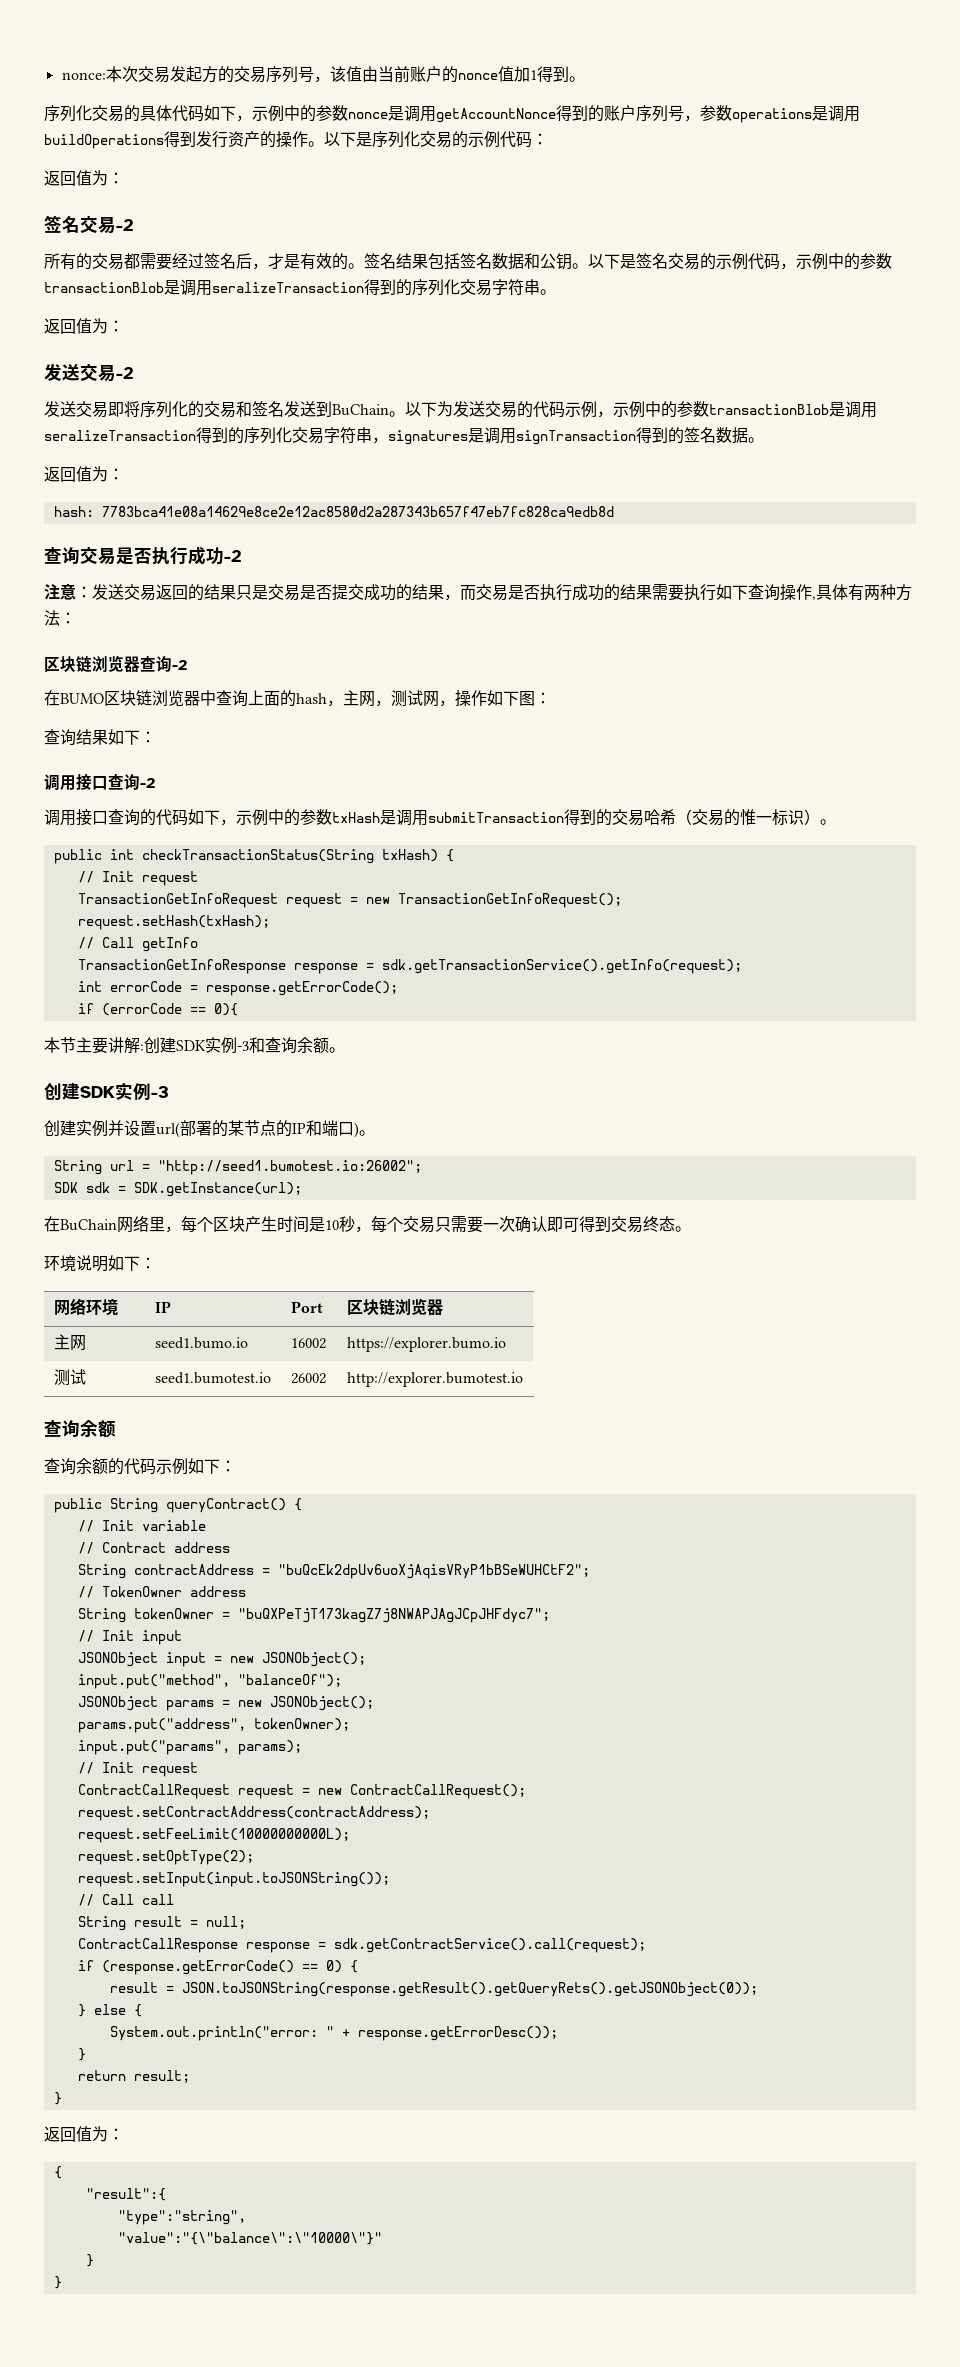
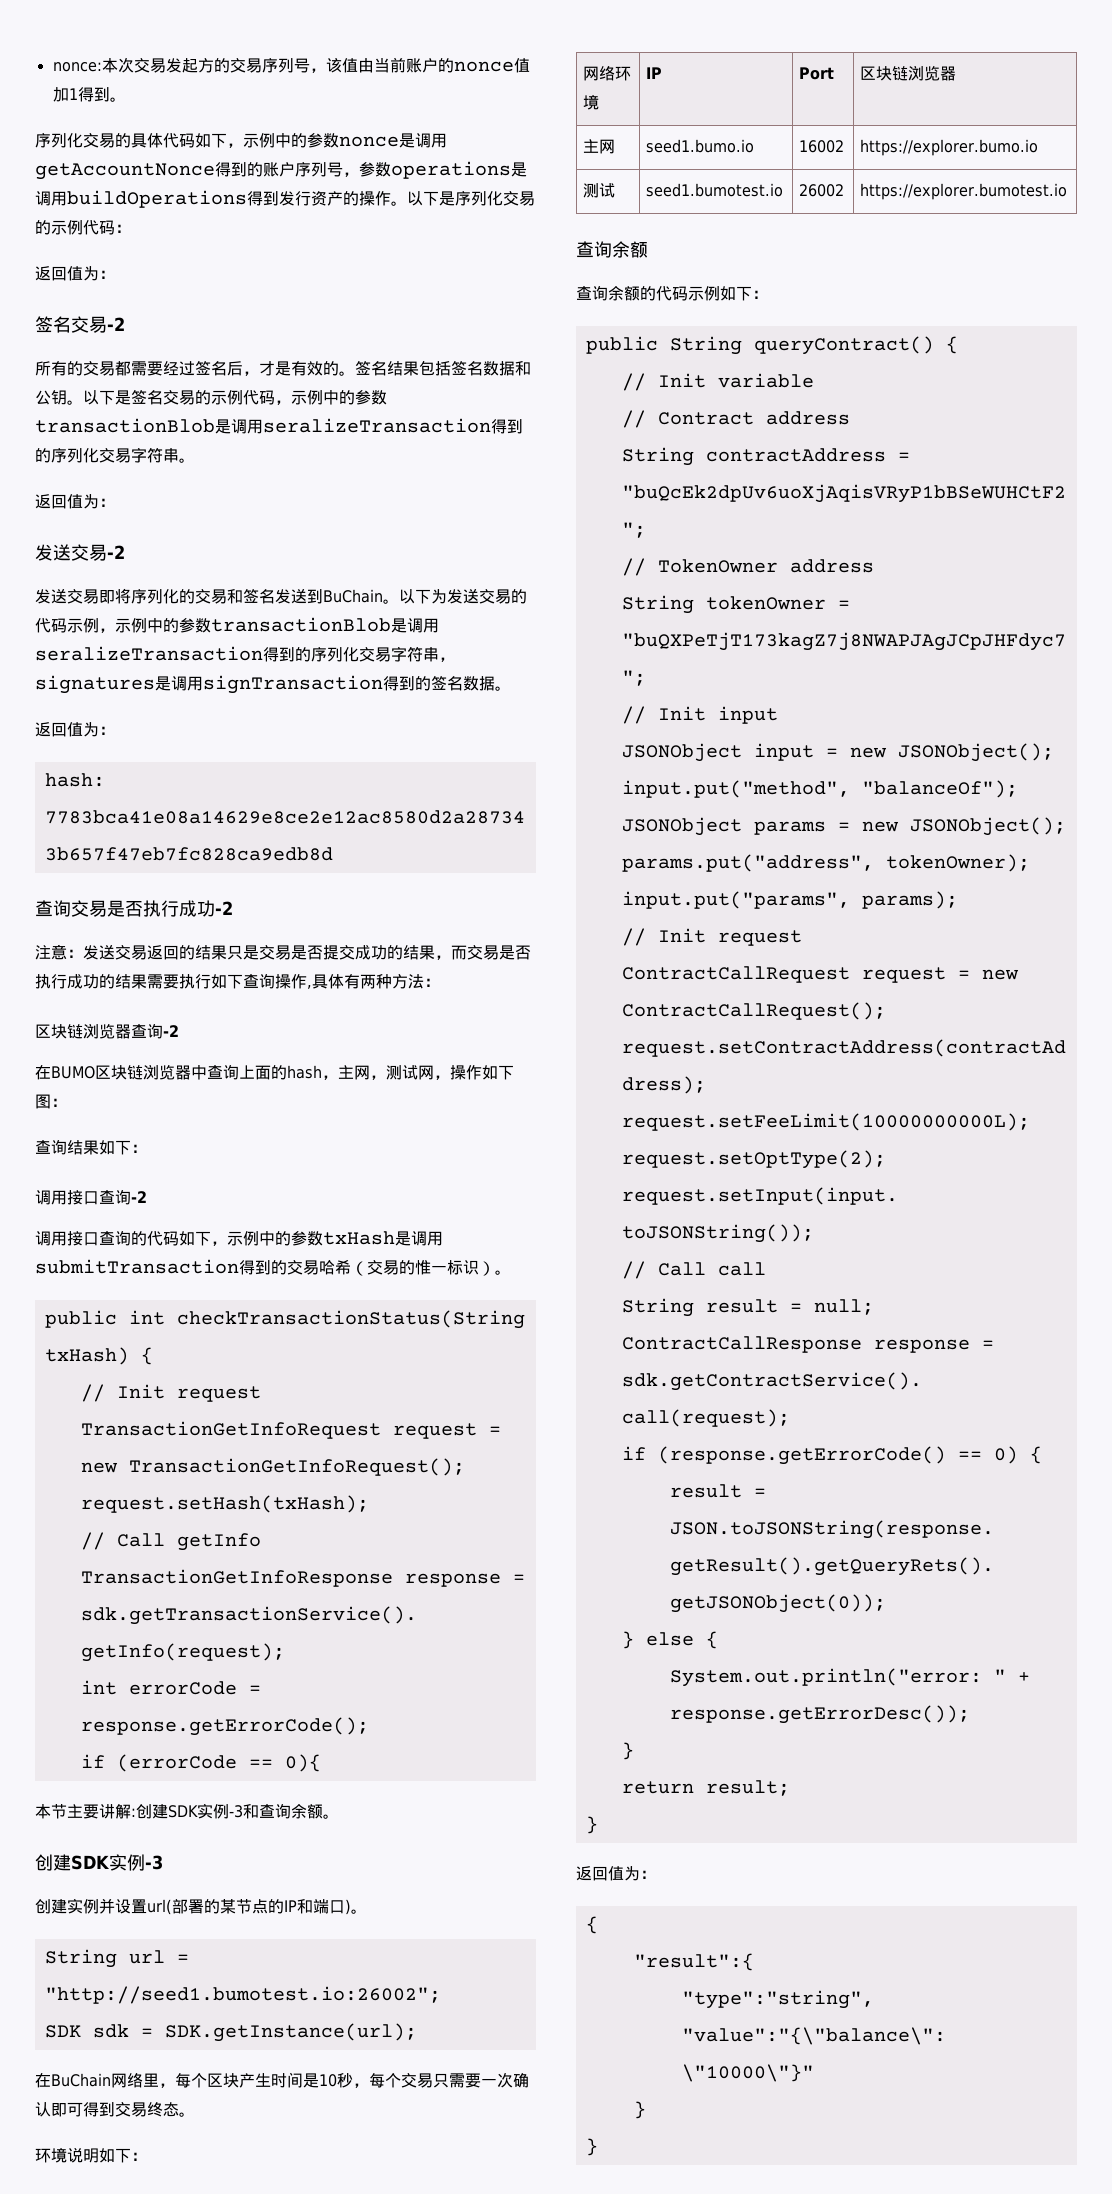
- 测试 | seed1.bumotest.io | 26002 | http://explorer.bumotest.io
+ 测试 | seed1.bumotest.io | 26002 | https://explorer.bumotest.io

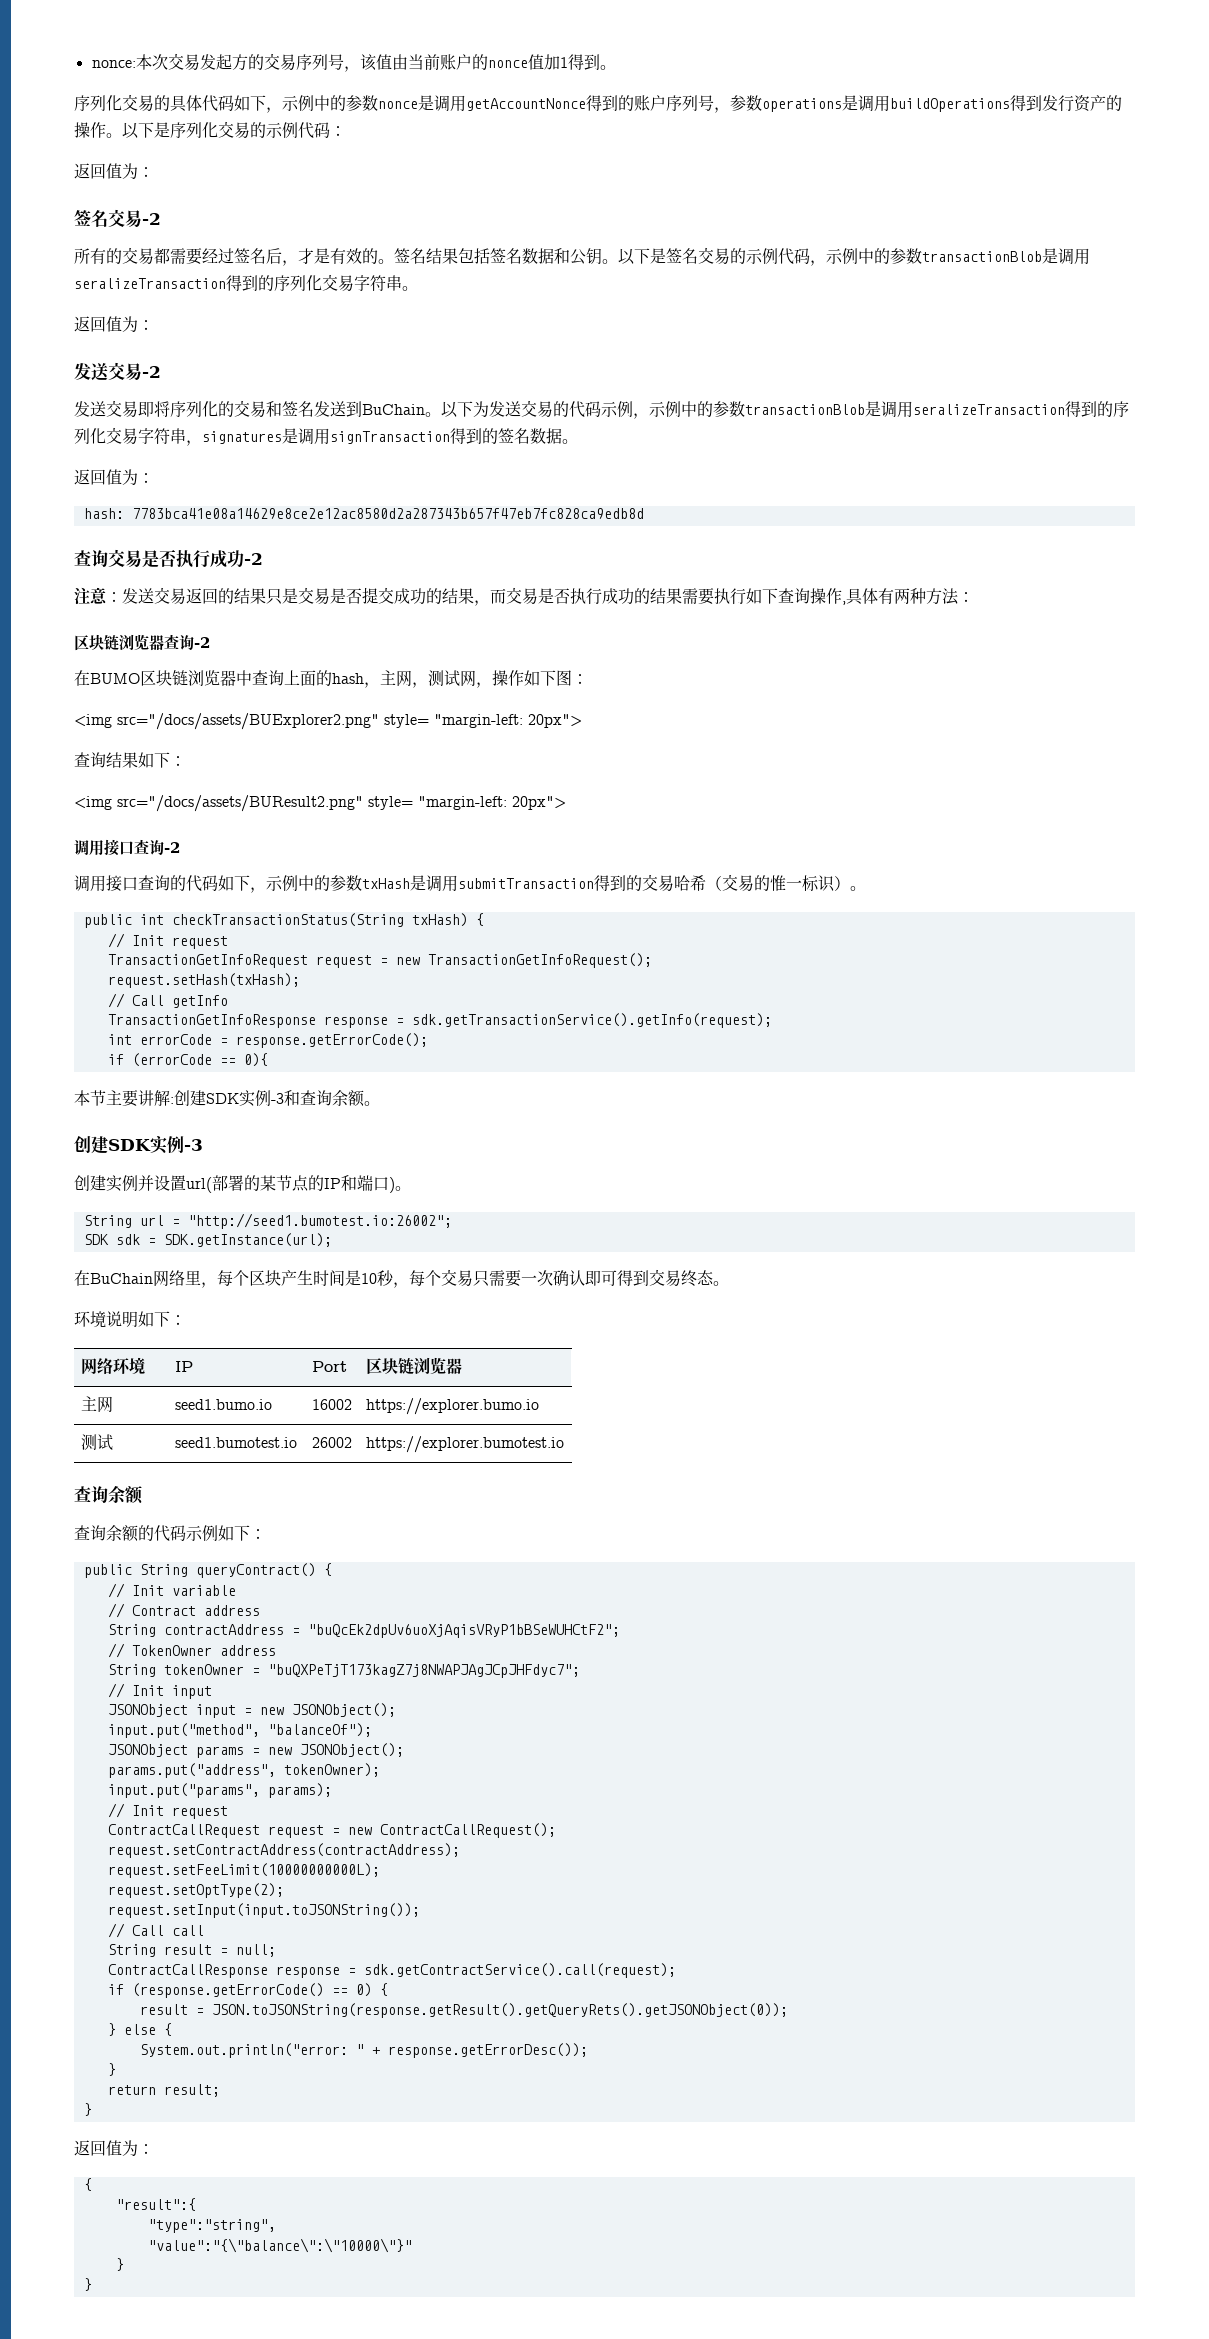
+ <img src="/docs/assets/BUExplorer2.png" style= "margin-left: 20px">
+ <img src="/docs/assets/BUResult2.png" style= "margin-left: 20px">

